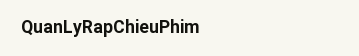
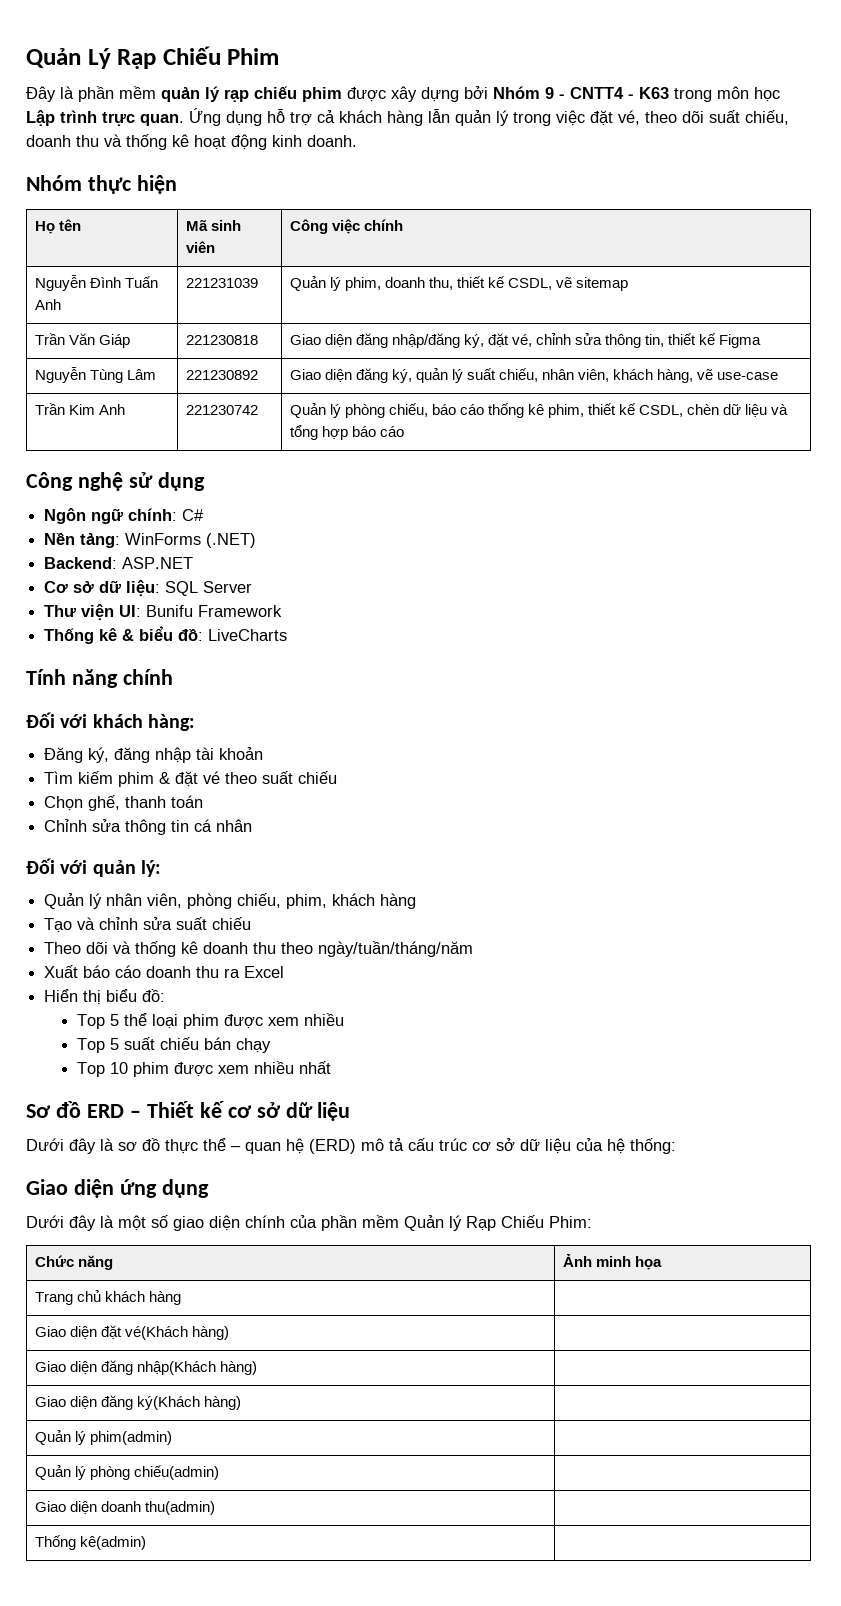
- QuanLyRapChieuPhim
+ Quản Lý Rạp Chiếu Phim
+ Đây là phần mềm quản lý rạp chiếu phim được xây dựng bởi Nhóm 9 - CNTT4 - K63 trong môn học Lập trình trực quan. Ứng dụng hỗ trợ cả khách hàng lẫn quản lý trong việc đặt vé, theo dõi suất chiếu, doanh thu và thống kê hoạt động kinh doanh.
+ Nhóm thực hiện
+ Họ tên | Mã sinh viên | Công việc chính
+ Nguyễn Đình Tuấn Anh | 221231039 | Quản lý phim, doanh thu, thiết kế CSDL, vẽ sitemap
+ Trần Văn Giáp | 221230818 | Giao diện đăng nhập/đăng ký, đặt vé, chỉnh sửa thông tin, thiết kế Figma
+ Nguyễn Tùng Lâm | 221230892 | Giao diện đăng ký, quản lý suất chiếu, nhân viên, khách hàng, vẽ use-case
+ Trần Kim Anh | 221230742 | Quản lý phòng chiếu, báo cáo thống kê phim, thiết kế CSDL, chèn dữ liệu và tổng hợp báo cáo
+ Công nghệ sử dụng
+ Ngôn ngữ chính: C#
+ Nền tảng: WinForms (.NET)
+ Backend: ASP.NET
+ Cơ sở dữ liệu: SQL Server
+ Thư viện UI: Bunifu Framework
+ Thống kê & biểu đồ: LiveCharts
+ Tính năng chính
+ Đối với khách hàng:
+ Đăng ký, đăng nhập tài khoản
+ Tìm kiếm phim & đặt vé theo suất chiếu
+ Chọn ghế, thanh toán
+ Chỉnh sửa thông tin cá nhân
+ Đối với quản lý:
+ Quản lý nhân viên, phòng chiếu, phim, khách hàng
+ Tạo và chỉnh sửa suất chiếu
+ Theo dõi và thống kê doanh thu theo ngày/tuần/tháng/năm
+ Xuất báo cáo doanh thu ra Excel
+ Hiển thị biểu đồ:
+ Top 5 thể loại phim được xem nhiều
+ Top 5 suất chiếu bán chạy
+ Top 10 phim được xem nhiều nhất
+ Sơ đồ ERD – Thiết kế cơ sở dữ liệu
+ Dưới đây là sơ đồ thực thể – quan hệ (ERD) mô tả cấu trúc cơ sở dữ liệu của hệ thống:
+ Giao diện ứng dụng
+ Dưới đây là một số giao diện chính của phần mềm Quản lý Rạp Chiếu Phim:
+ Chức năng | Ảnh minh họa
+ Trang chủ khách hàng |
+ Giao diện đặt vé(Khách hàng) |
+ Giao diện đăng nhập(Khách hàng) |
+ Giao diện đăng ký(Khách hàng) |
+ Quản lý phim(admin) |
+ Quản lý phòng chiếu(admin) |
+ Giao diện doanh thu(admin) |
+ Thống kê(admin) |

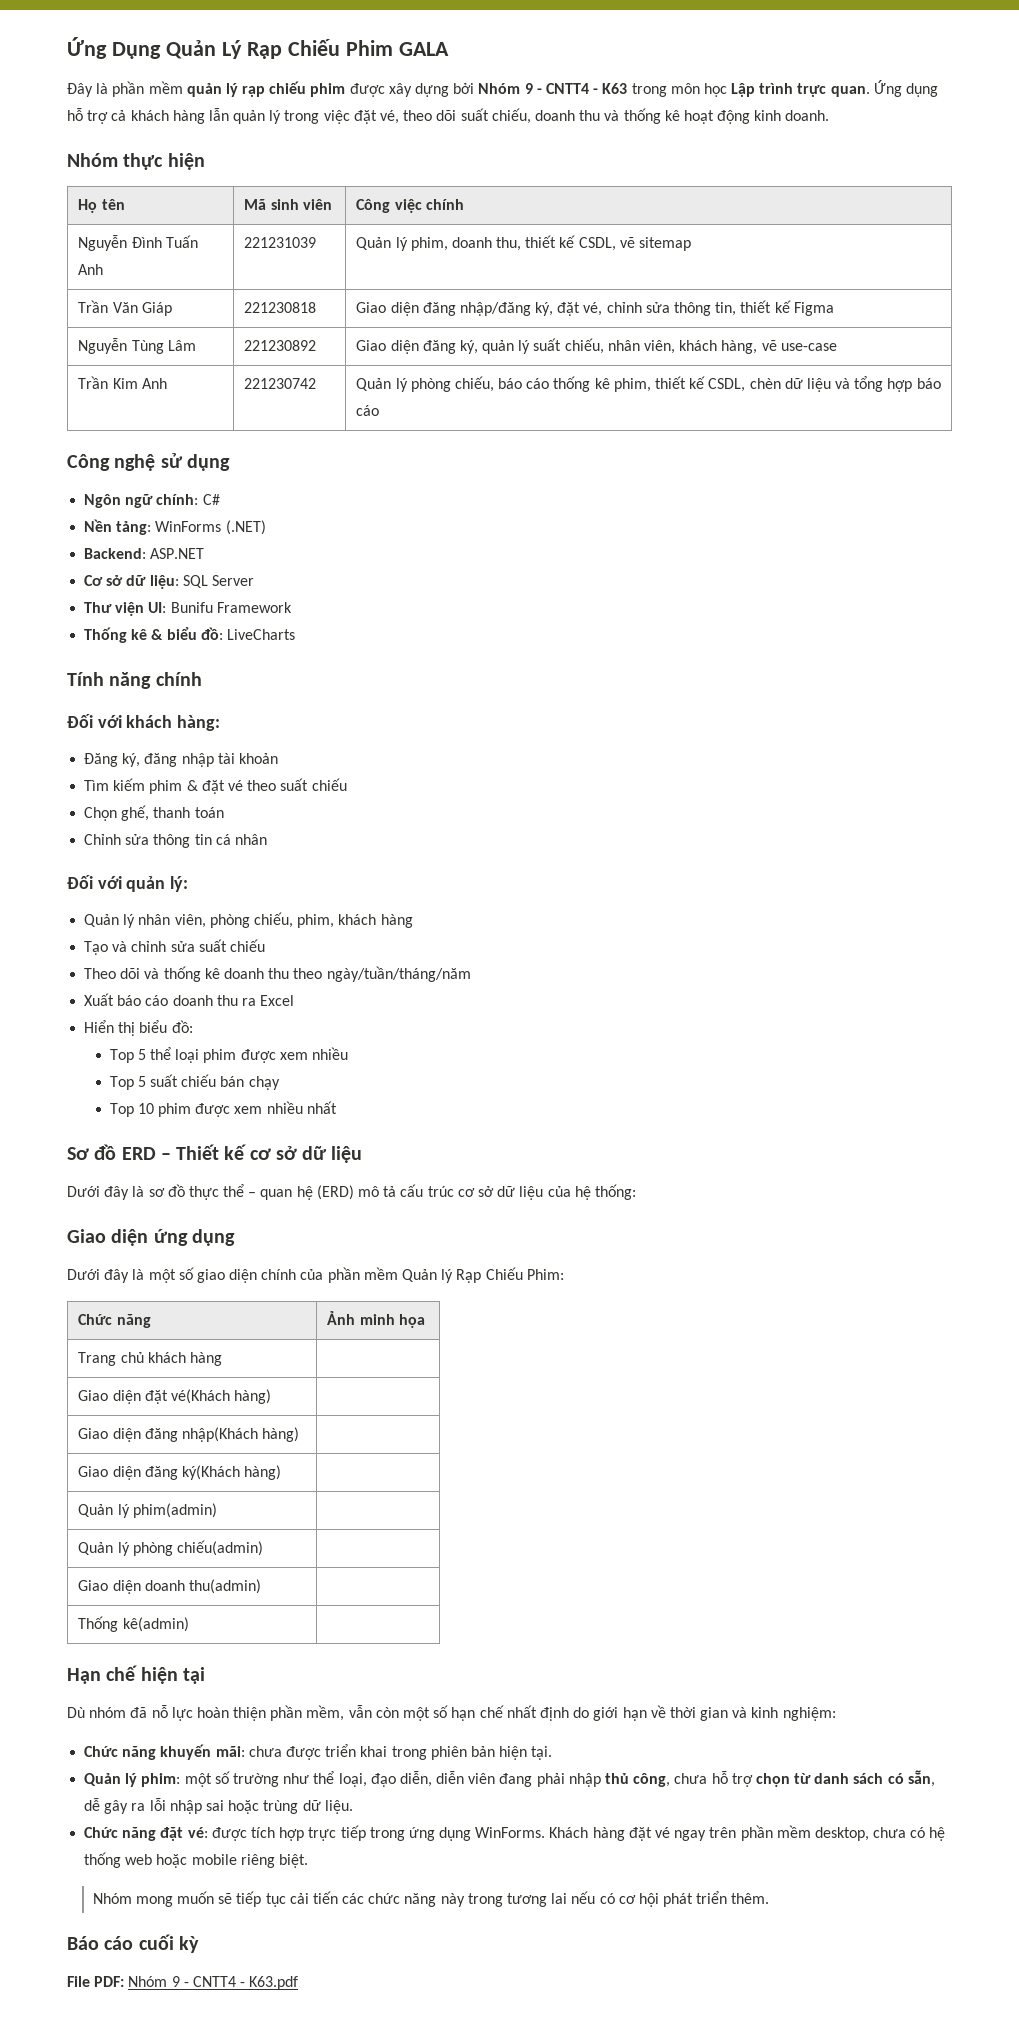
- Quản Lý Rạp Chiếu Phim
+ Ứng Dụng Quản Lý Rạp Chiếu Phim GALA
+ Hạn chế hiện tại
+ Dù nhóm đã nỗ lực hoàn thiện phần mềm, vẫn còn một số hạn chế nhất định do giới hạn về thời gian và kinh nghiệm:
+ Chức năng khuyến mãi: chưa được triển khai trong phiên bản hiện tại.
+ Quản lý phim: một số trường như thể loại, đạo diễn, diễn viên đang phải nhập thủ công, chưa hỗ trợ chọn từ danh sách có sẵn, dễ gây ra lỗi nhập sai hoặc trùng dữ liệu.
+ Chức năng đặt vé: được tích hợp trực tiếp trong ứng dụng WinForms. Khách hàng đặt vé ngay trên phần mềm desktop, chưa có hệ thống web hoặc mobile riêng biệt.
+ Nhóm mong muốn sẽ tiếp tục cải tiến các chức năng này trong tương lai nếu có cơ hội phát triển thêm.
+ Báo cáo cuối kỳ
+ File PDF: Nhóm 9 - CNTT4 - K63.pdf

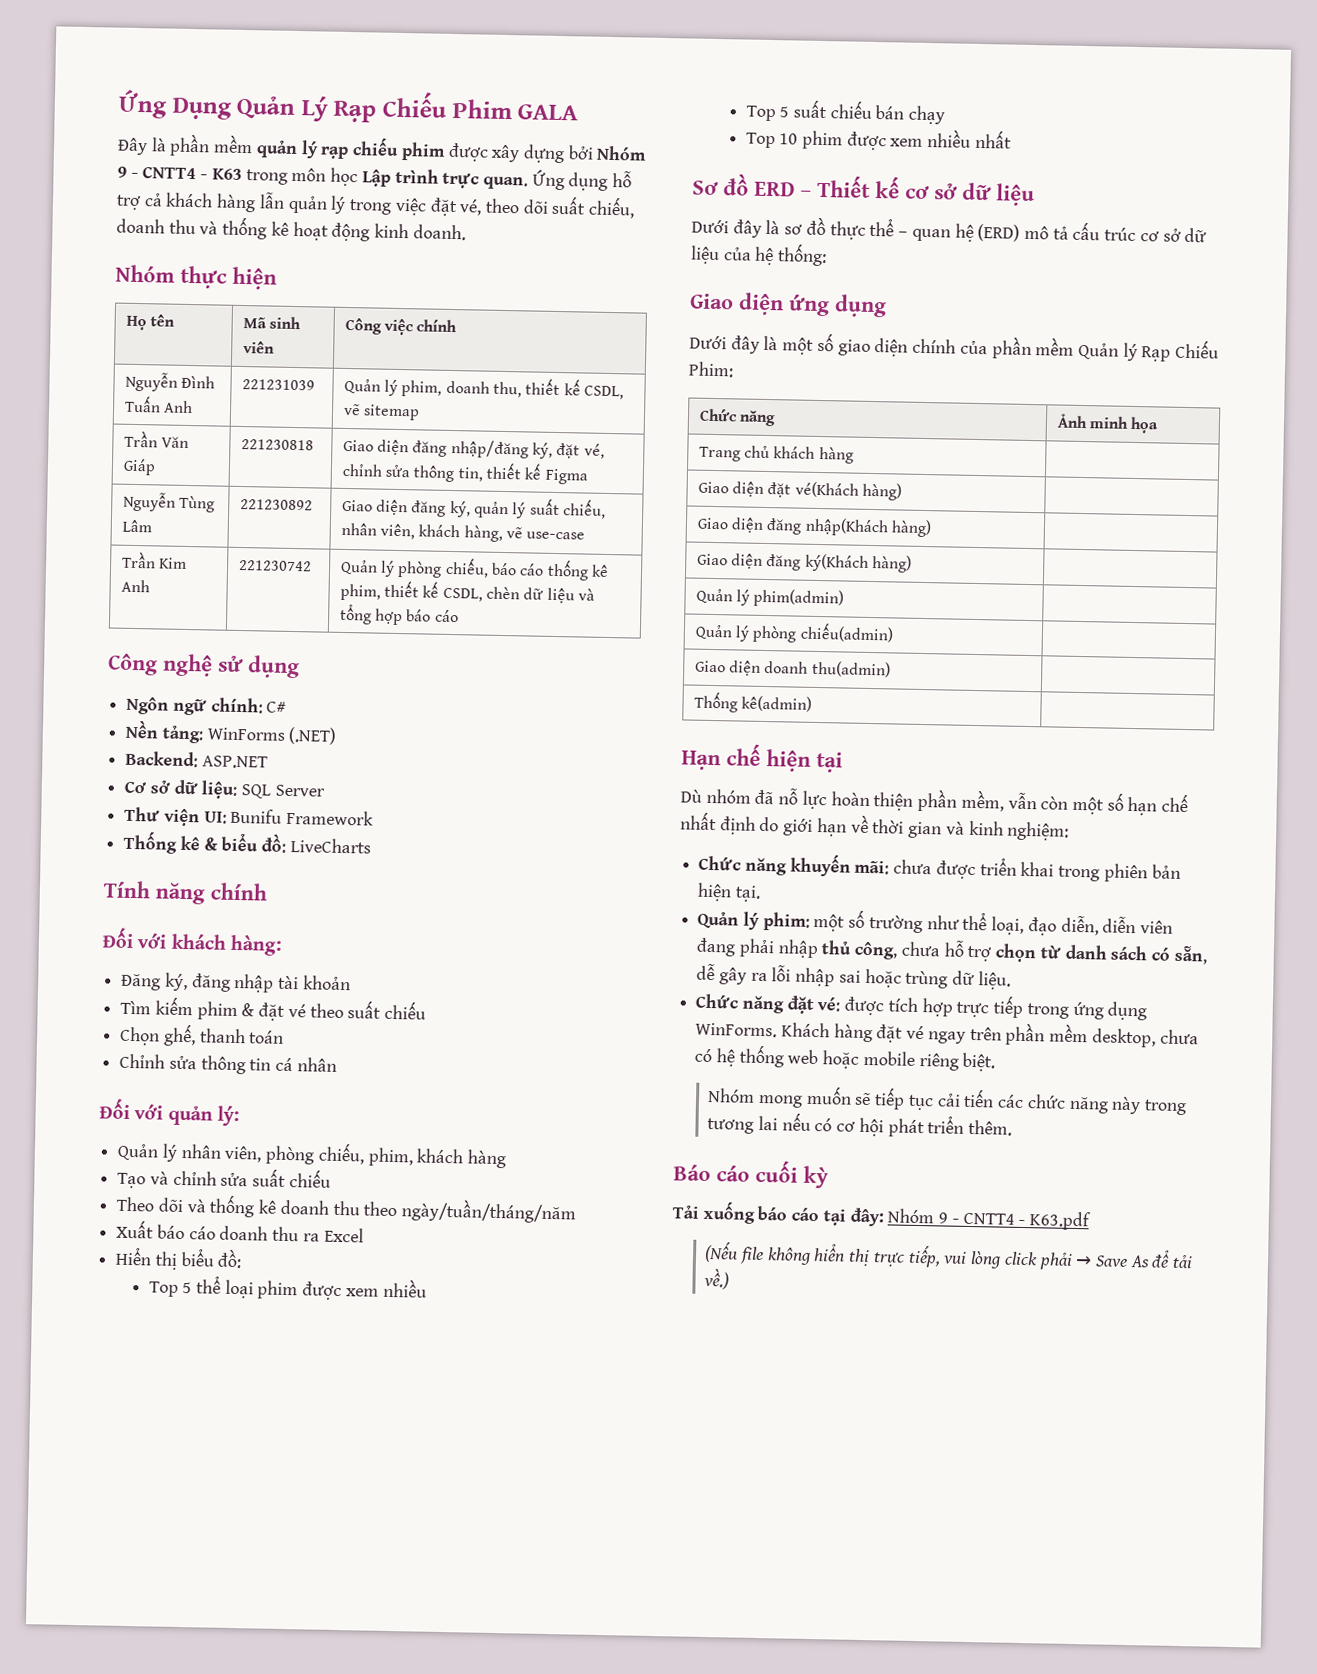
- File PDF: Nhóm 9 - CNTT4 - K63.pdf
+ Tải xuống báo cáo tại đây: Nhóm 9 - CNTT4 - K63.pdf
+ (Nếu file không hiển thị trực tiếp, vui lòng click phải → Save As để tải về.)

